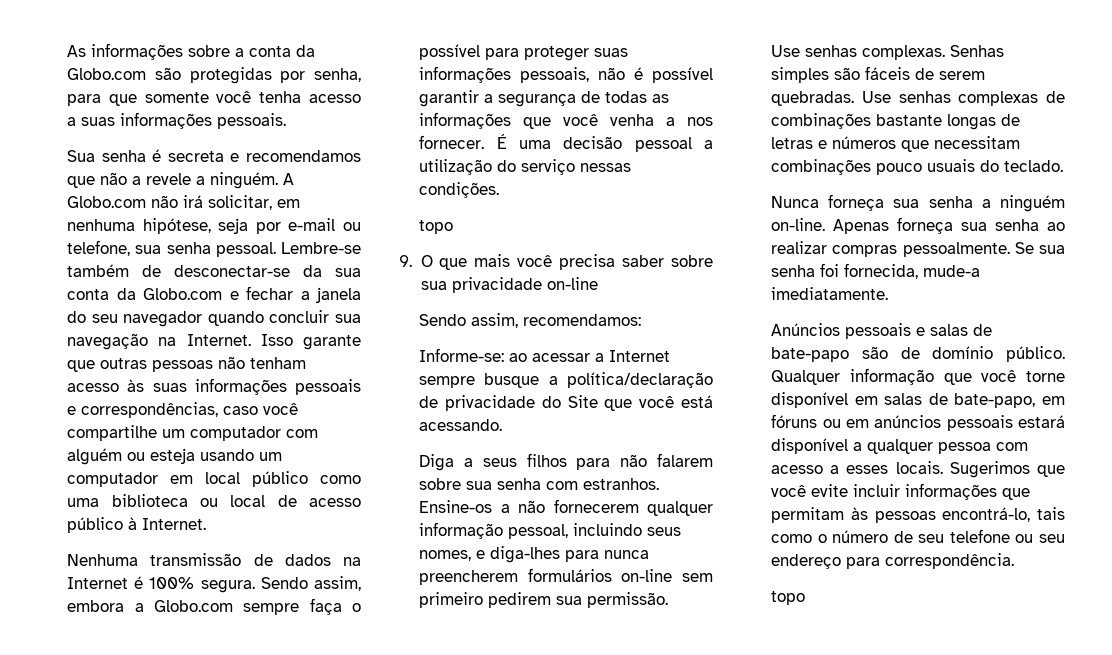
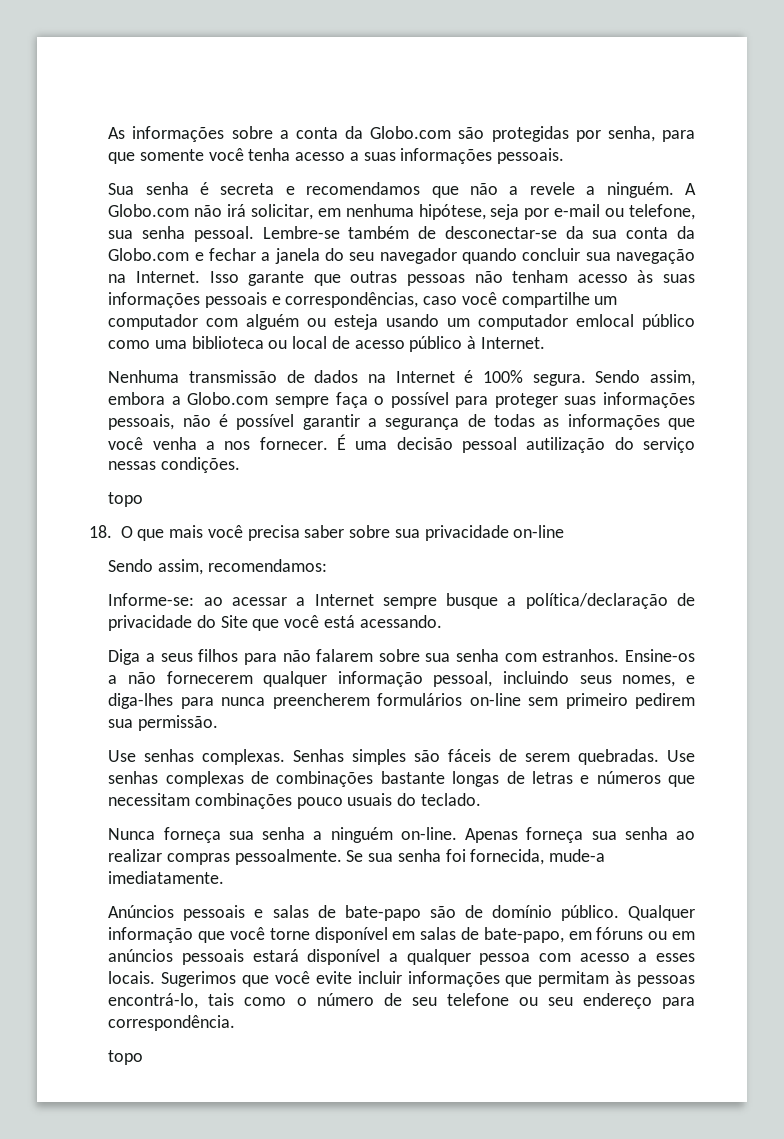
- Isso garante que outras pessoas não tenham acesso às suas informações pessoais e correspondências, caso você compartilhe um computador com alguém ou esteja usando um computador em local público como uma biblioteca ou local de acesso público à Internet.
+ Isso garante que outras pessoas não tenham acesso às suas informações pessoais e correspondências, caso você compartilhe um computador com alguém ou esteja usando um computador emlocal público como uma biblioteca ou local de acesso público à Internet.
- É uma decisão pessoal a utilização do serviço nessas condições.
+ É uma decisão pessoal autilização do serviço nessas condições.
- 9. O que mais você precisa saber sobre sua privacidade on-line
+ 18. O que mais você precisa saber sobre sua privacidade on-line

